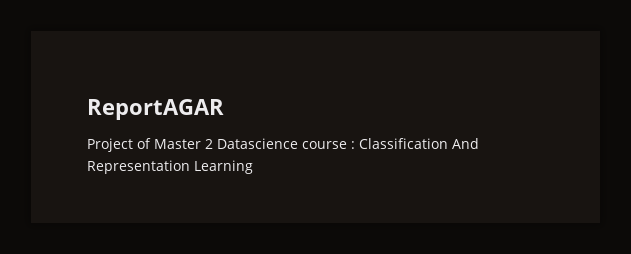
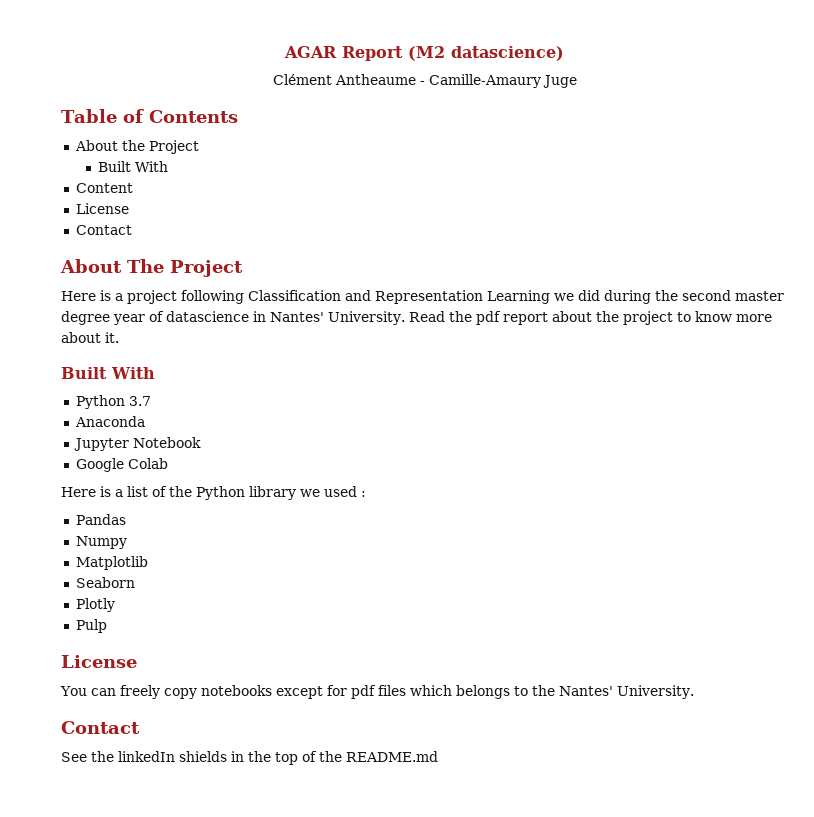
- ReportAGAR
- Project of Master 2 Datascience course : Classification And Representation Learning
+ AGAR Report (M2 datascience)
+ Clément Antheaume - Camille-Amaury Juge
+ Table of Contents
+ About the Project
+ Built With
+ Content
+ License
+ Contact
+ About The Project
+ Here is a project following Classification and Representation Learning we did during the second master degree year of datascience in Nantes' University. Read the pdf report about the project to know more about it.
+ Built With
+ Python 3.7
+ Anaconda
+ Jupyter Notebook
+ Google Colab
+ Here is a list of the Python library we used :
+ Pandas
+ Numpy
+ Matplotlib
+ Seaborn
+ Plotly
+ Pulp
+ License
+ You can freely copy notebooks except for pdf files which belongs to the Nantes' University.
+ Contact
+ See the linkedIn shields in the top of the README.md

